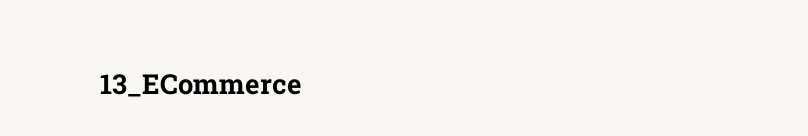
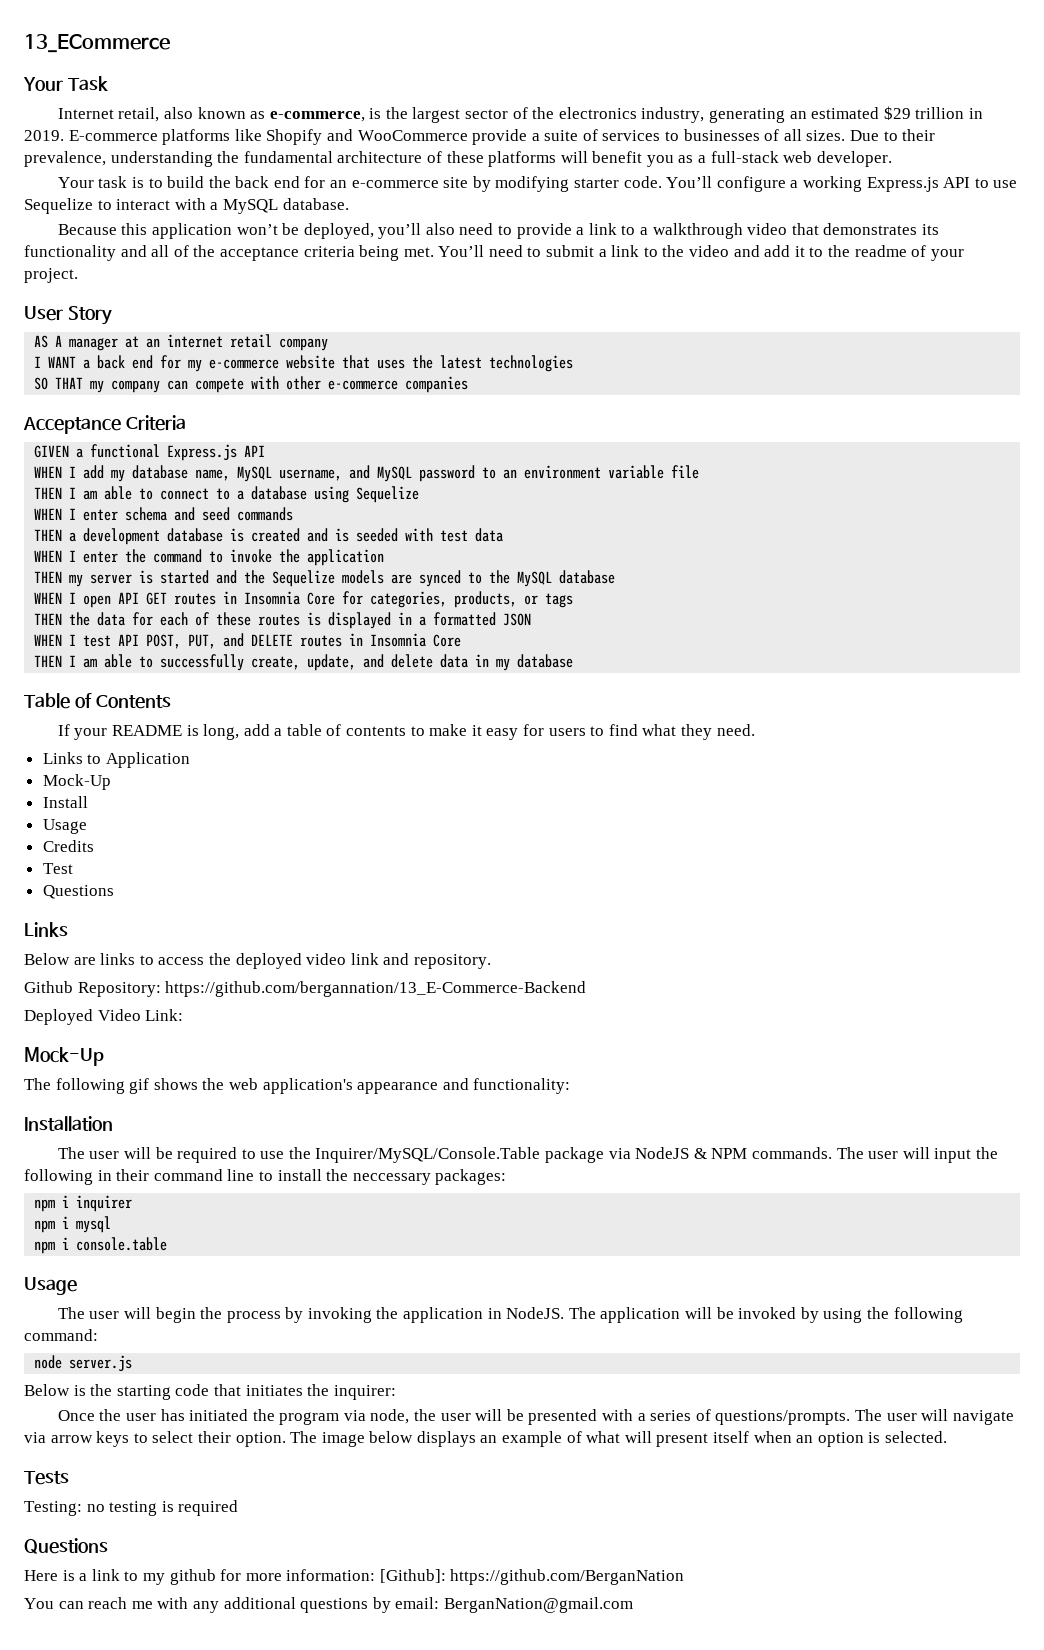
+ Your Task
+ Internet retail, also known as e-commerce, is the largest sector of the electronics industry, generating an estimated $29 trillion in 2019. E-commerce platforms like Shopify and WooCommerce provide a suite of services to businesses of all sizes. Due to their prevalence, understanding the fundamental architecture of these platforms will benefit you as a full-stack web developer.
+ Your task is to build the back end for an e-commerce site by modifying starter code. You’ll configure a working Express.js API to use Sequelize to interact with a MySQL database.
+ Because this application won’t be deployed, you’ll also need to provide a link to a walkthrough video that demonstrates its functionality and all of the acceptance criteria being met. You’ll need to submit a link to the video and add it to the readme of your project.
+ User Story
+ AS A manager at an internet retail company
+ I WANT a back end for my e-commerce website that uses the latest technologies
+ SO THAT my company can compete with other e-commerce companies
+ Acceptance Criteria
+ GIVEN a functional Express.js API
+ WHEN I add my database name, MySQL username, and MySQL password to an environment variable file
+ THEN I am able to connect to a database using Sequelize
+ WHEN I enter schema and seed commands
+ THEN a development database is created and is seeded with test data
+ WHEN I enter the command to invoke the application
+ THEN my server is started and the Sequelize models are synced to the MySQL database
+ WHEN I open API GET routes in Insomnia Core for categories, products, or tags
+ THEN the data for each of these routes is displayed in a formatted JSON
+ WHEN I test API POST, PUT, and DELETE routes in Insomnia Core
+ THEN I am able to successfully create, update, and delete data in my database
+ Table of Contents
+ If your README is long, add a table of contents to make it easy for users to find what they need.
+ Links to Application
+ Mock-Up
+ Install
+ Usage
+ Credits
+ Test
+ Questions
+ Links
+ Below are links to access the deployed video link and repository.
+ Github Repository: https://github.com/bergannation/13_E-Commerce-Backend
+ Deployed Video Link:
+ Mock-Up
+ The following gif shows the web application's appearance and functionality:
+ Installation
+ The user will be required to use the Inquirer/MySQL/Console.Table package via NodeJS & NPM commands. The user will input the following in their command line to install the neccessary packages:
+ npm i inquirer
+ npm i mysql
+ npm i console.table
+ Usage
+ The user will begin the process by invoking the application in NodeJS. The application will be invoked by using the following command:
+ node server.js
+ Below is the starting code that initiates the inquirer:
+ Once the user has initiated the program via node, the user will be presented with a series of questions/prompts. The user will navigate via arrow keys to select their option. The image below displays an example of what will present itself when an option is selected.
+ Tests
+ Testing: no testing is required
+ Questions
+ Here is a link to my github for more information: [Github]: https://github.com/BerganNation
+ You can reach me with any additional questions by email: BerganNation@gmail.com

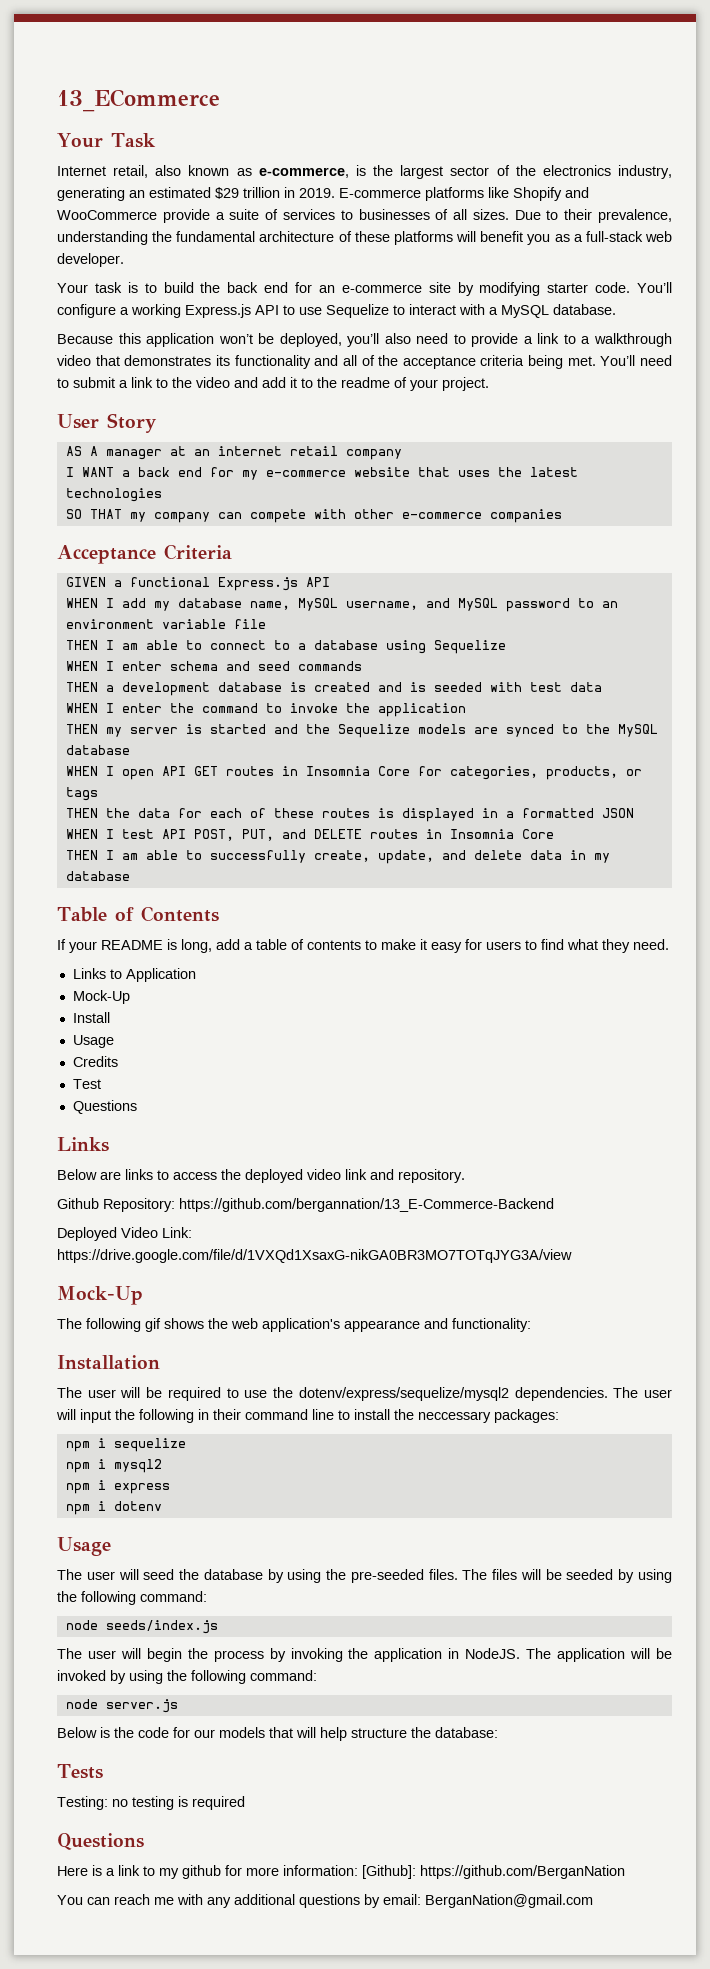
- Deployed Video Link:
+ Deployed Video Link: https://drive.google.com/file/d/1VXQd1XsaxG-nikGA0BR3MO7TOTqJYG3A/view
- The user will be required to use the Inquirer/MySQL/Console.Table package via NodeJS & NPM commands.
+ The user will be required to use the dotenv/express/sequelize/mysql2 dependencies.
- npm i inquirer
- npm i mysql
- npm i console.table
+ npm i sequelize
+ npm i mysql2
+ npm i express
+ npm i dotenv
  Usage
+ The user will seed the database by using the pre-seeded files. The files will be seeded by using the following command:
+ node seeds/index.js
- Below is the starting code that initiates the inquirer:
- Once the user has initiated the program via node, the user will be presented with a series of questions/prompts. The user will navigate via arrow keys to select their option. The image below displays an example of what will present itself when an option is selected.
+ Below is the code for our models that will help structure the database:

